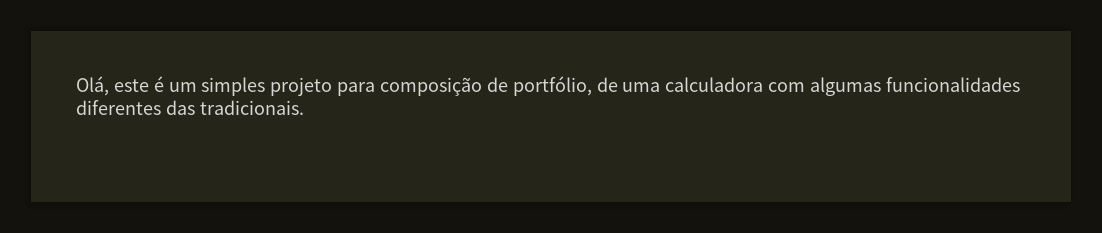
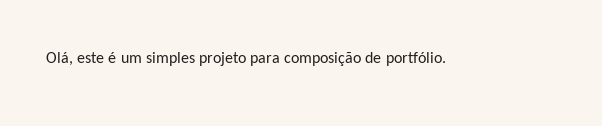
- Olá, este é um simples projeto para composição de portfólio, de uma calculadora com algumas funcionalidades diferentes das tradicionais.
+ Olá, este é um simples projeto para composição de portfólio.

